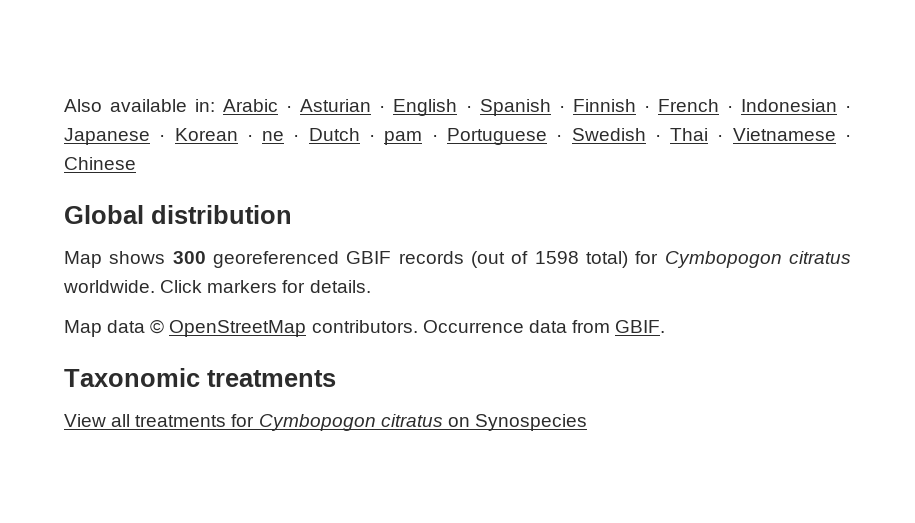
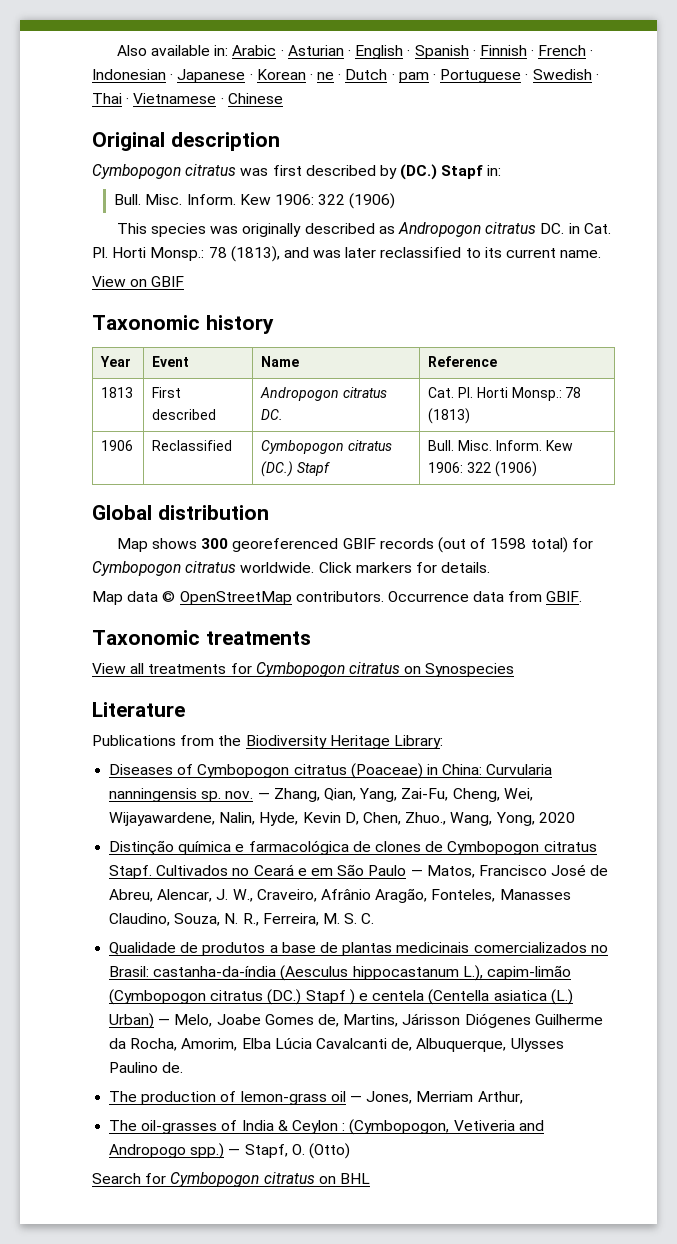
+ Original description
+ Cymbopogon citratus was first described by (DC.) Stapf in:
+ Bull. Misc. Inform. Kew 1906: 322 (1906)
+ This species was originally described as Andropogon citratus DC. in Cat. Pl. Horti Monsp.: 78 (1813), and was later reclassified to its current name.
+ View on GBIF
+ Taxonomic history
+ Year | Event | Name | Reference
+ 1813 | First described | Andropogon citratus DC. | Cat. Pl. Horti Monsp.: 78 (1813)
+ 1906 | Reclassified | Cymbopogon citratus (DC.) Stapf | Bull. Misc. Inform. Kew 1906: 322 (1906)
+ Literature
+ Publications from the Biodiversity Heritage Library:
+ Diseases of Cymbopogon citratus (Poaceae) in China: Curvularia nanningensis sp. nov. — Zhang, Qian, Yang, Zai-Fu, Cheng, Wei, Wijayawardene, Nalin, Hyde, Kevin D, Chen, Zhuo., Wang, Yong, 2020
+ Distinção química e farmacológica de clones de Cymbopogon citratus Stapf. Cultivados no Ceará e em São Paulo — Matos, Francisco José de Abreu, Alencar, J. W., Craveiro, Afrânio Aragão, Fonteles, Manasses Claudino, Souza, N. R., Ferreira, M. S. C.
+ Qualidade de produtos a base de plantas medicinais comercializados no Brasil: castanha-da-índia (Aesculus hippocastanum L.), capim-limão (Cymbopogon citratus (DC.) Stapf ) e centela (Centella asiatica (L.) Urban) — Melo, Joabe Gomes de, Martins, Járisson Diógenes Guilherme da Rocha, Amorim, Elba Lúcia Cavalcanti de, Albuquerque, Ulysses Paulino de.
+ The production of lemon-grass oil — Jones, Merriam Arthur,
+ The oil-grasses of India & Ceylon : (Cymbopogon, Vetiveria and Andropogo spp.) — Stapf, O. (Otto)
+ Search for Cymbopogon citratus on BHL

